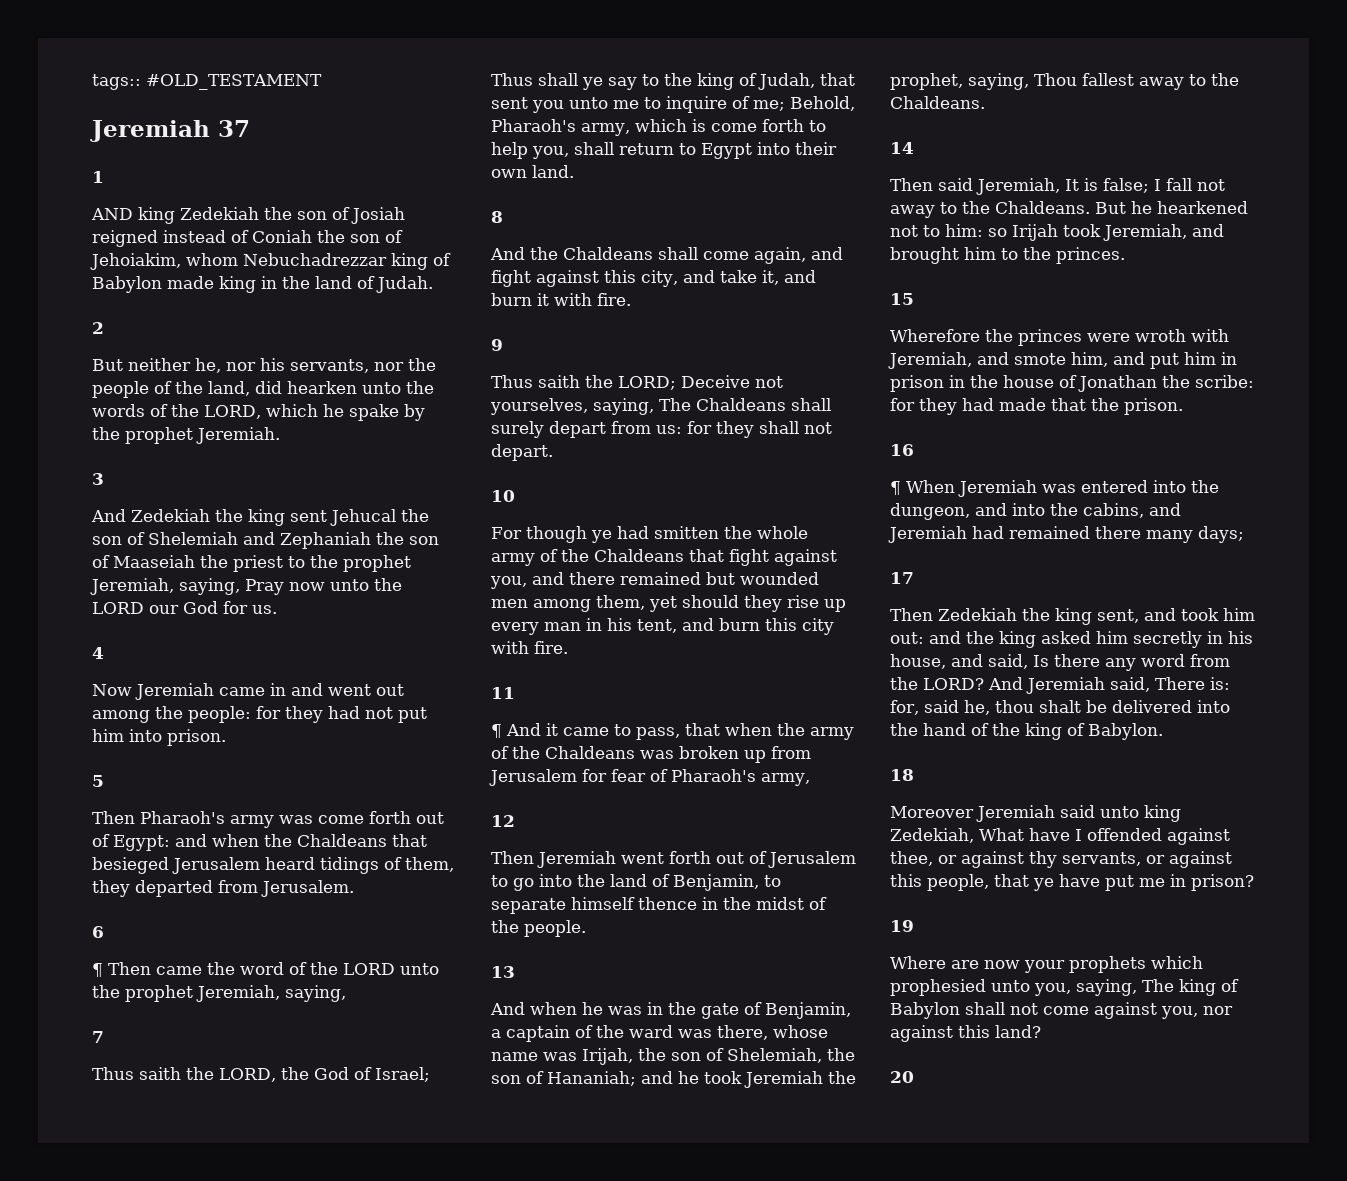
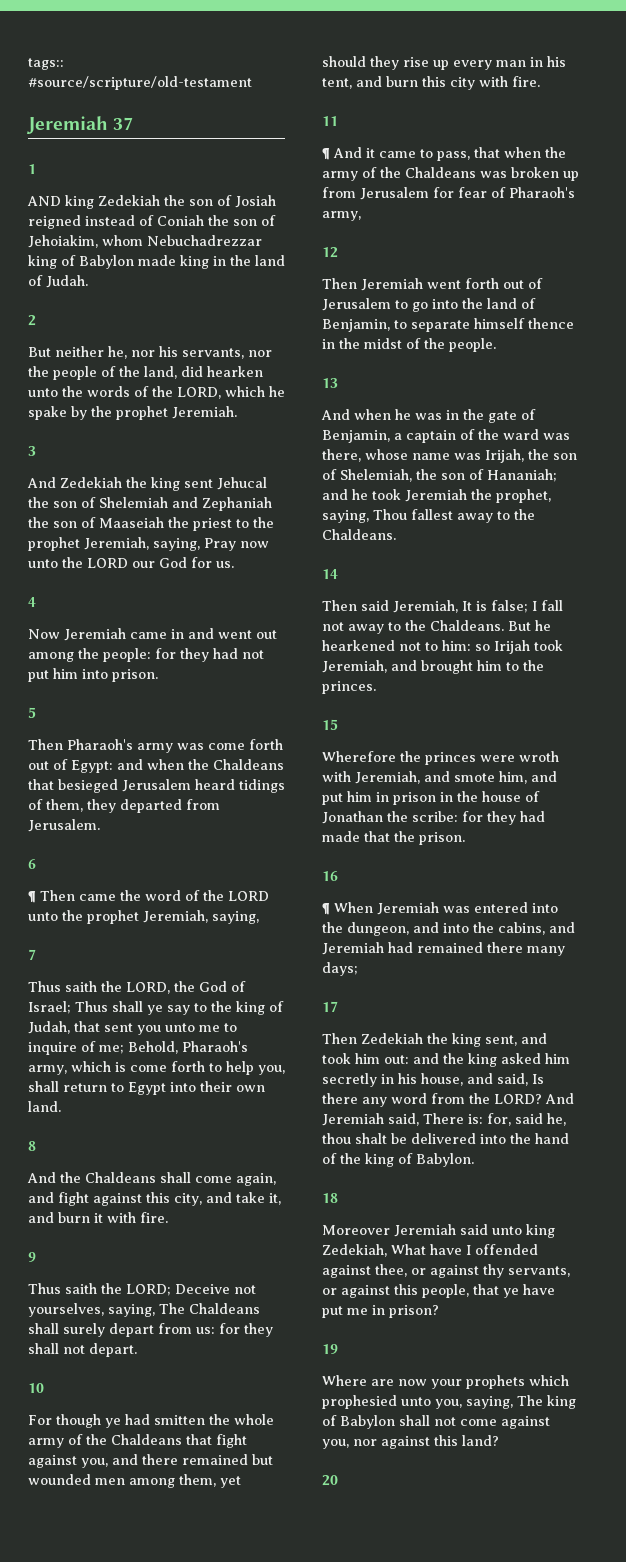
- tags:: #OLD_TESTAMENT
+ tags:: #source/scripture/old-testament

